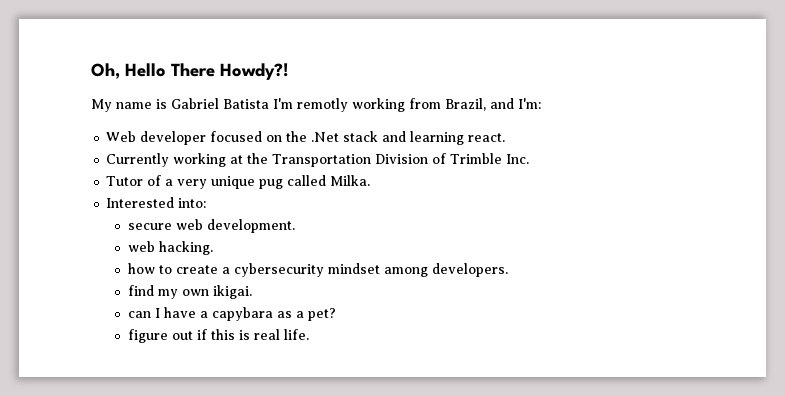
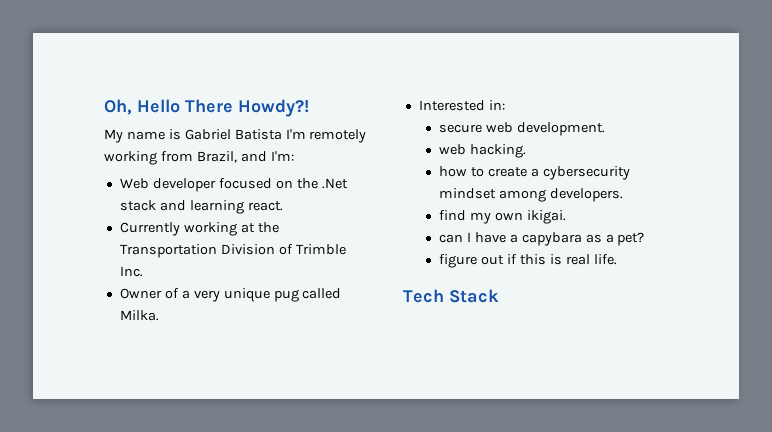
- My name is Gabriel Batista I'm remotly working from Brazil, and I'm:
+ My name is Gabriel Batista I'm remotely working from Brazil, and I'm:
- Tutor of a very unique pug called Milka.
+ Owner of a very unique pug called Milka.
- Interested into:
+ Interested in:
+ Tech Stack

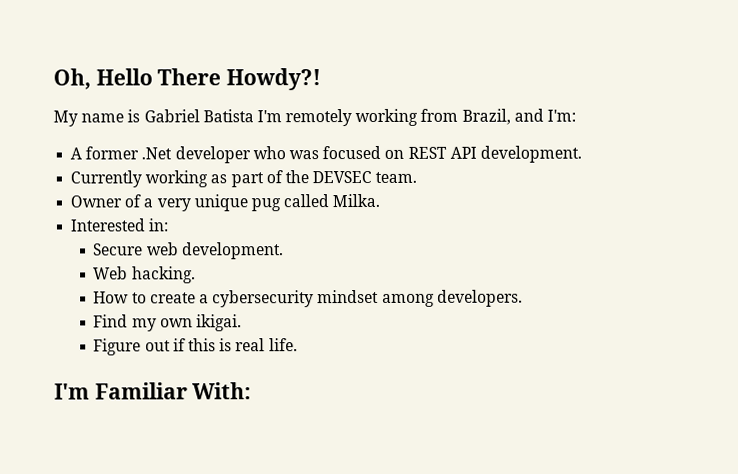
- Web developer focused on the .Net stack and learning react.
- Currently working at the Transportation Division of Trimble Inc.
+ A former .Net developer who was focused on REST API development.
+ Currently working as part of the DEVSEC team.
- secure web development.
+ Secure web development.
- web hacking.
+ Web hacking.
- how to create a cybersecurity mindset among developers.
+ How to create a cybersecurity mindset among developers.
- find my own ikigai.
+ Find my own ikigai.
- can I have a capybara as a pet?
- figure out if this is real life.
+ Figure out if this is real life.
- Tech Stack
+ I'm Familiar With:

